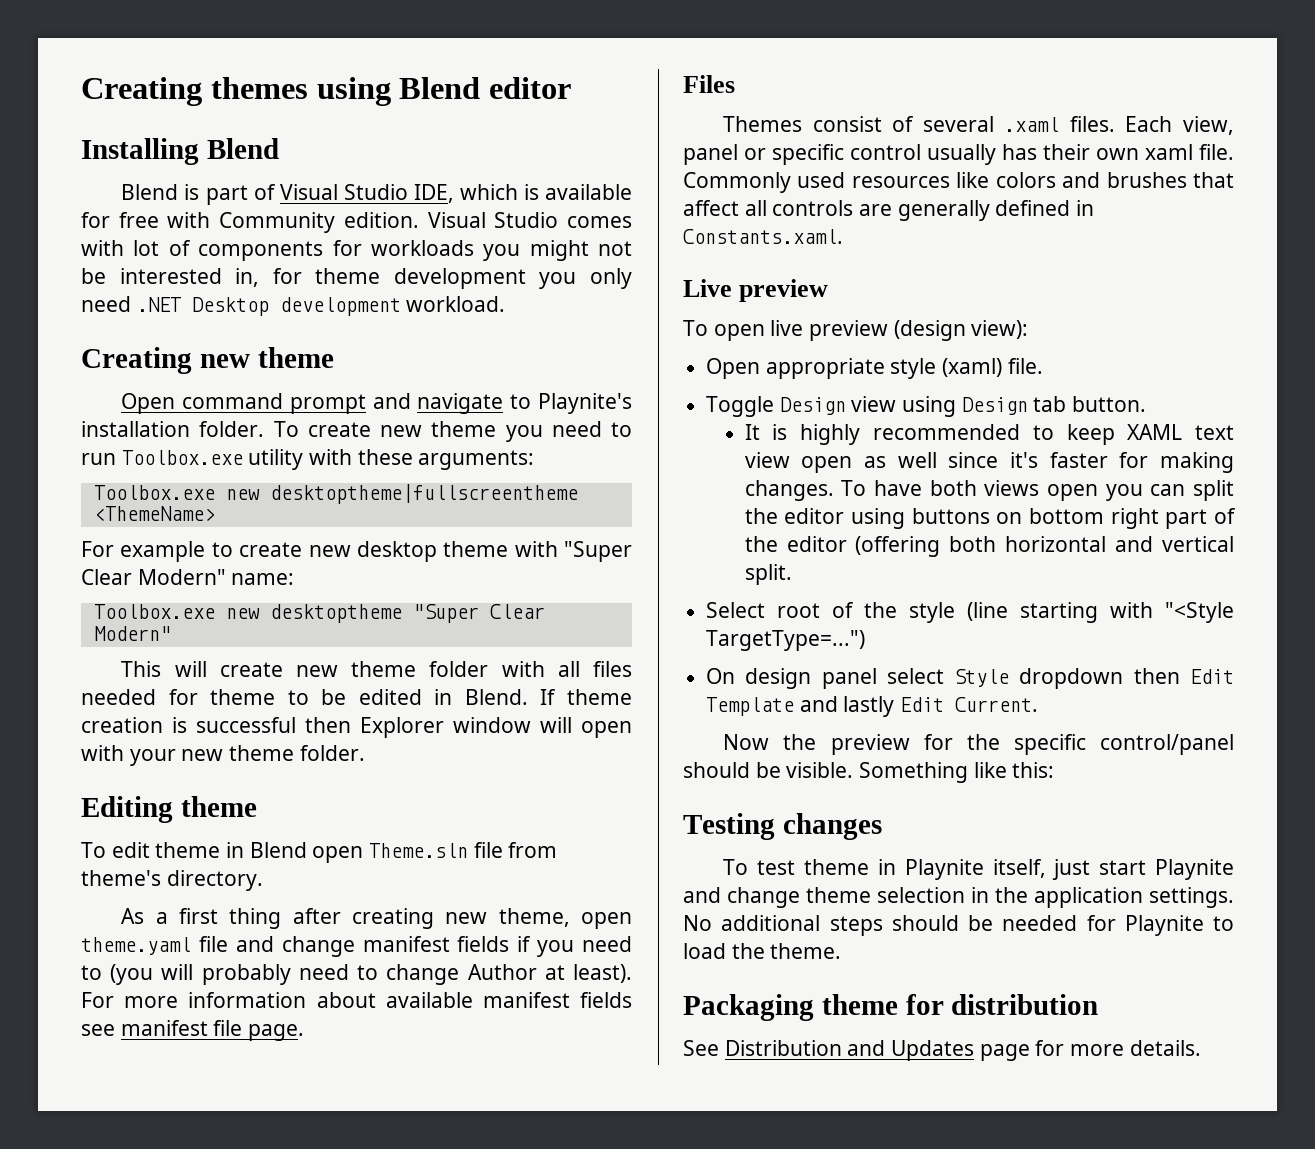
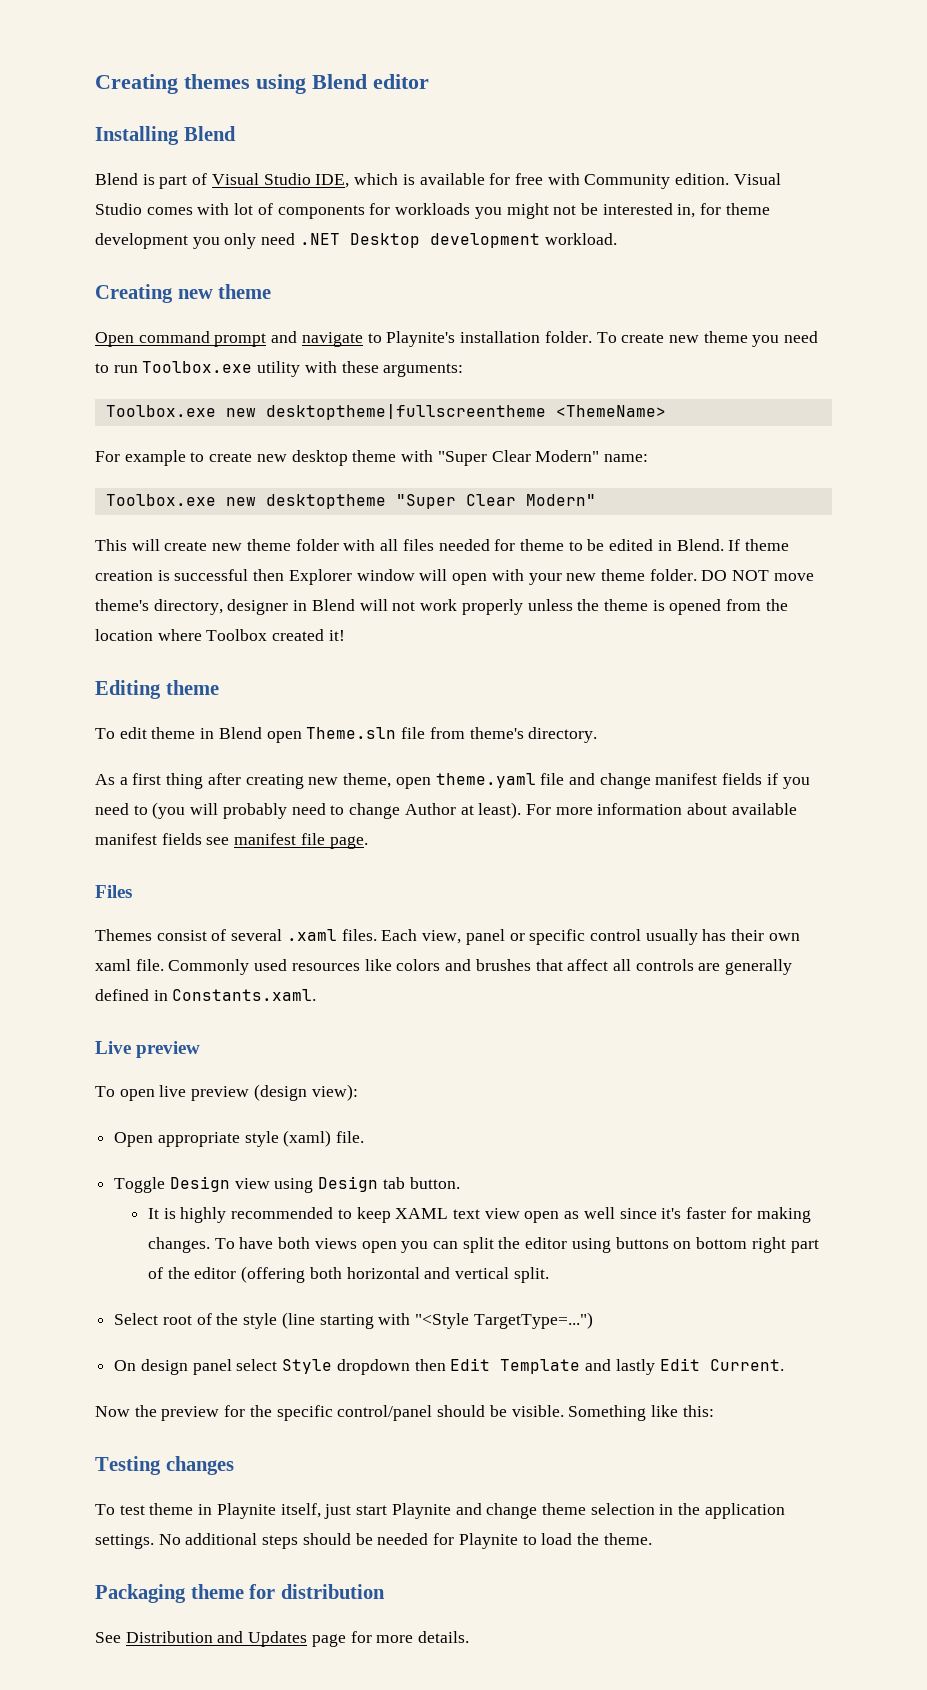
+ DO NOT move theme's directory, designer in Blend will not work properly unless the theme is opened from the location where Toolbox created it!

